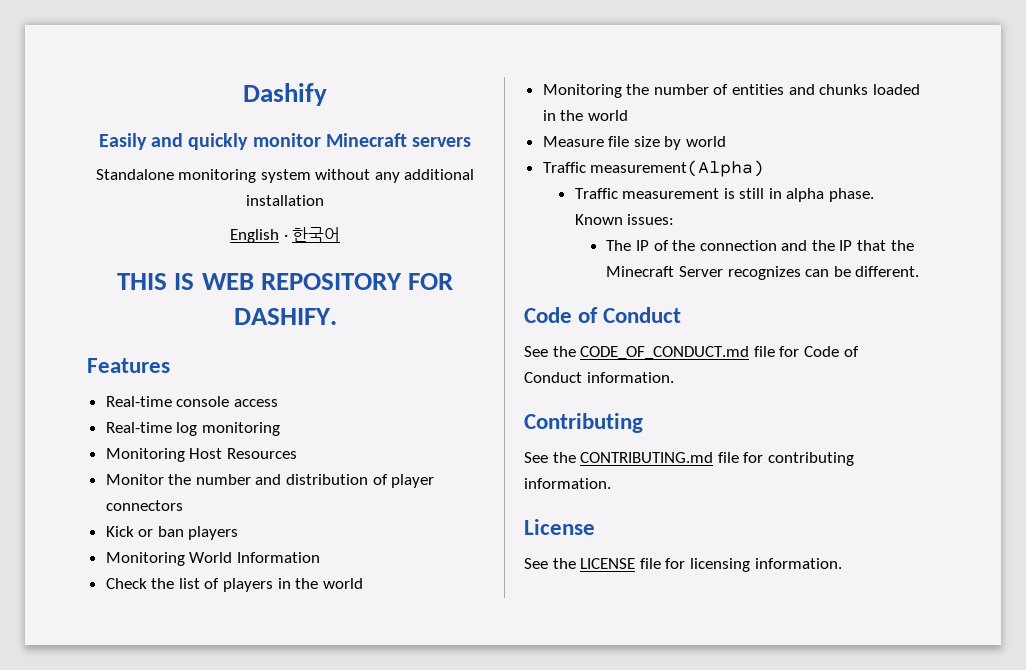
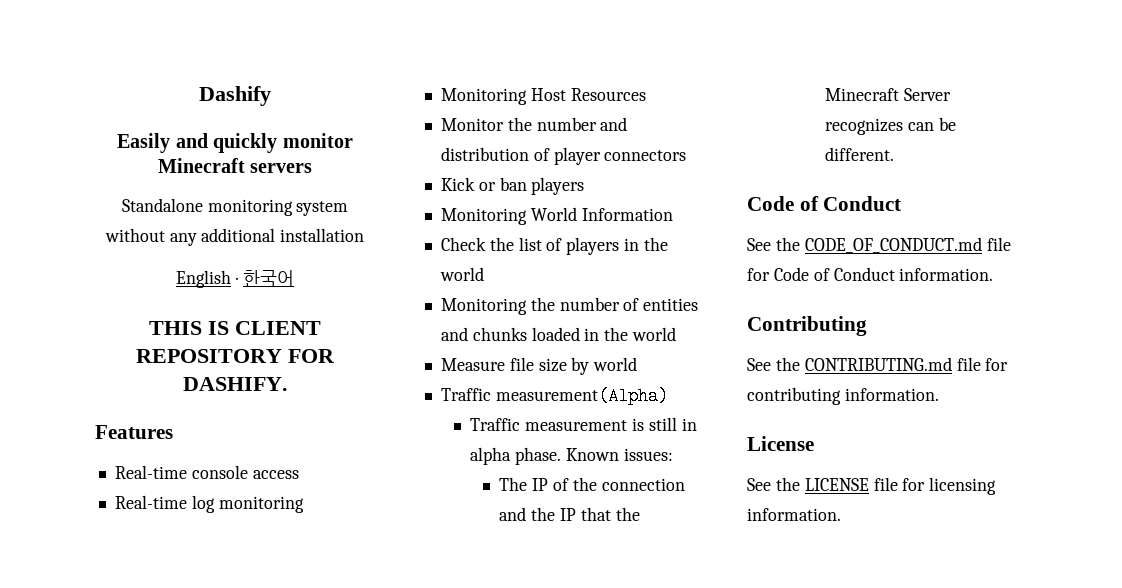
- THIS IS WEB REPOSITORY FOR DASHIFY.
+ THIS IS CLIENT REPOSITORY FOR DASHIFY.

